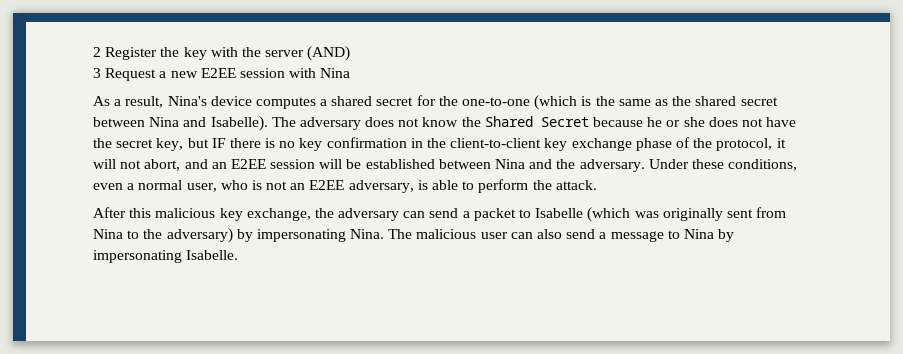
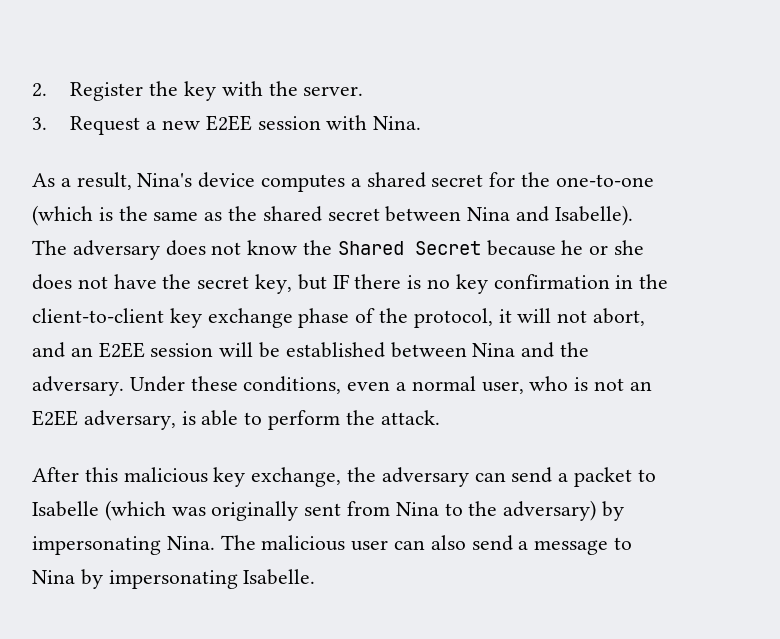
- 2 Register the key with the server (AND)
- 3 Request a new E2EE session with Nina
+ 2. Register the key with the server.
+ 3. Request a new E2EE session with Nina.

